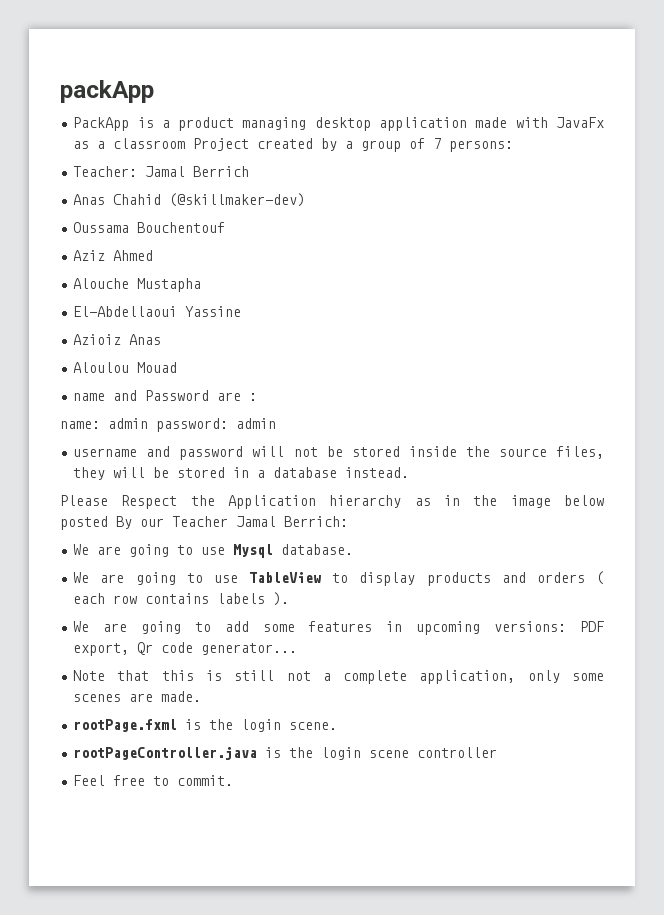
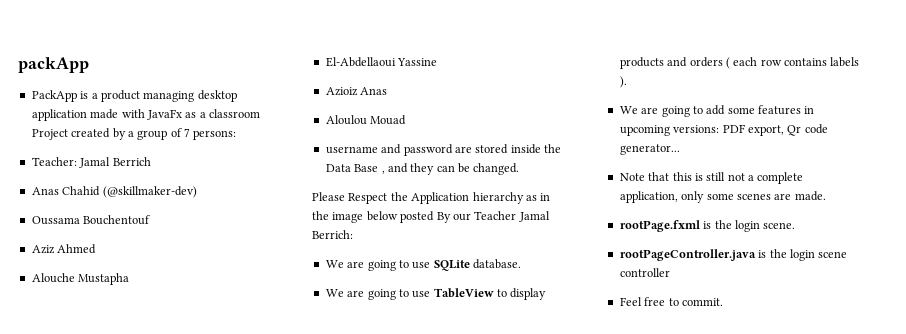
- name and Password are :
- name: admin password: admin
- username and password will not be stored inside the source files, they will be stored in a database instead.
+ username and password are stored inside the Data Base , and they can be changed.
- We are going to use Mysql database.
+ We are going to use SQLite database.

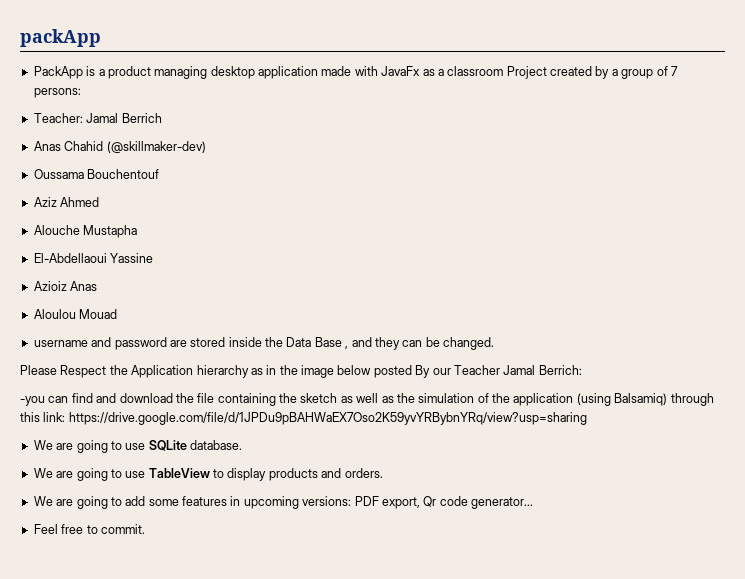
+ -you can find and download the file containing the sketch as well as the simulation of the application (using Balsamiq) through this link: https://drive.google.com/file/d/1JPDu9pBAHWaEX7Oso2K59yvYRBybnYRq/view?usp=sharing
- We are going to use TableView to display products and orders ( each row contains labels ).
+ We are going to use TableView to display products and orders.
- Note that this is still not a complete application, only some scenes are made.
- rootPage.fxml is the login scene.
- rootPageController.java is the login scene controller

